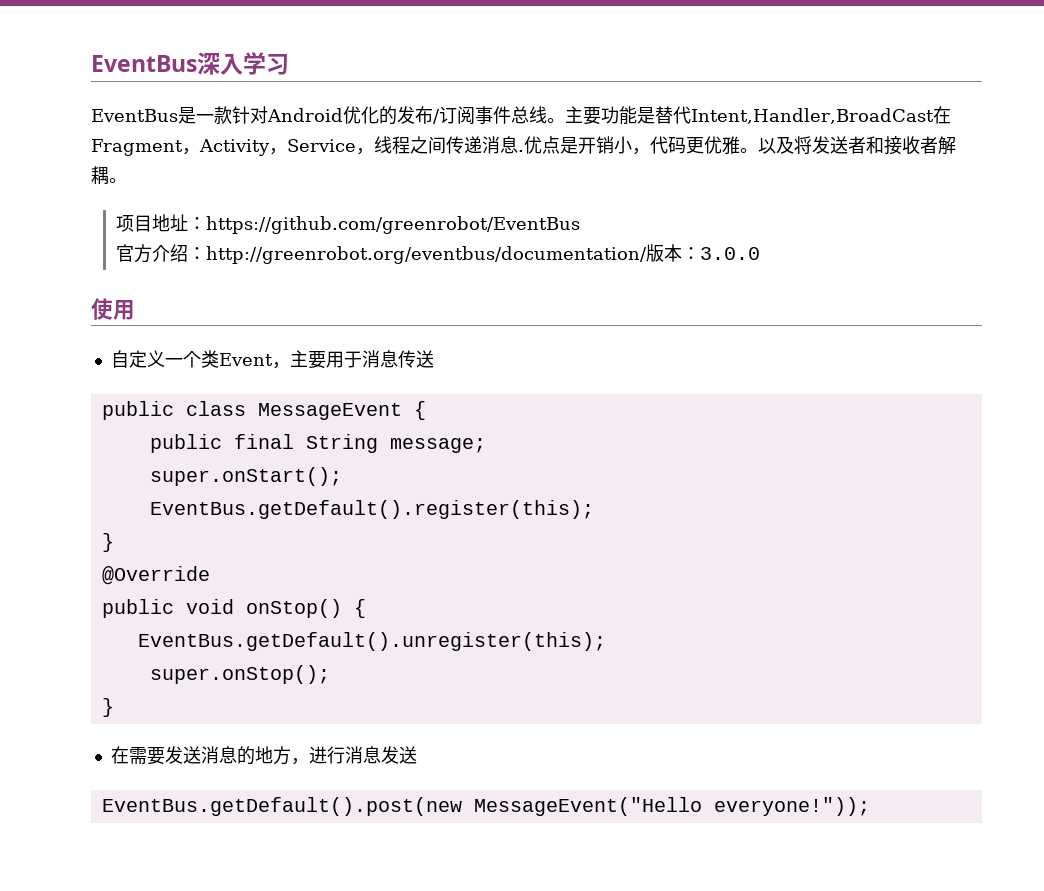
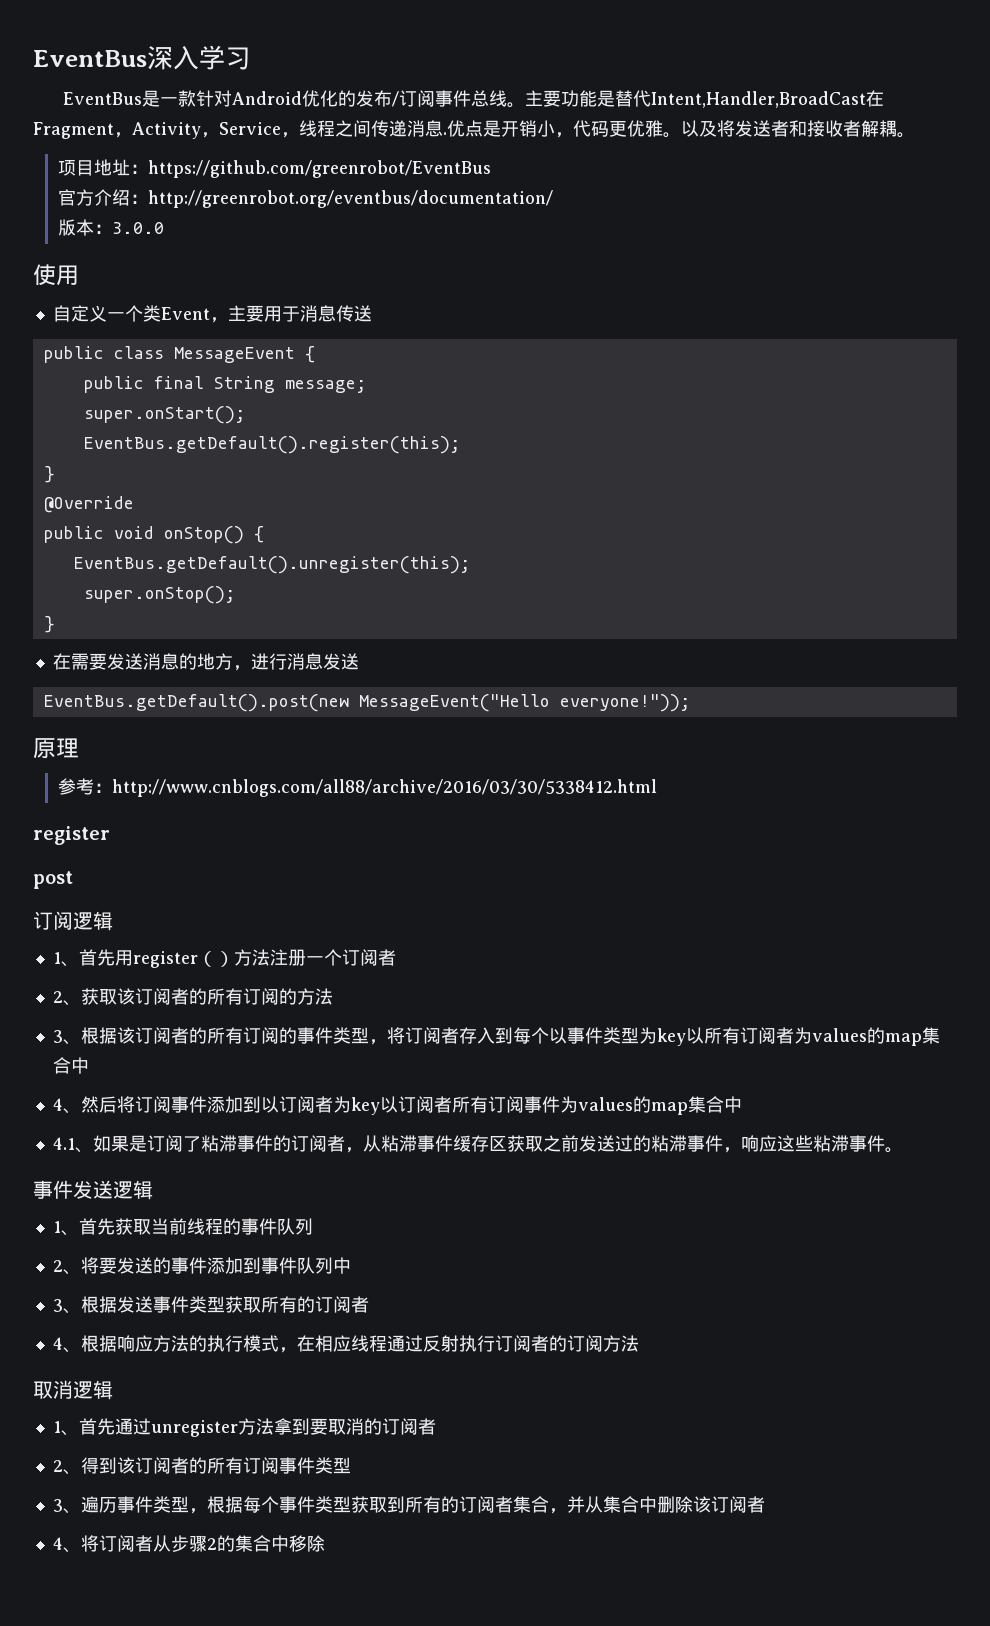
- 官方介绍：http://greenrobot.org/eventbus/documentation/版本：3.0.0
+ 官方介绍：http://greenrobot.org/eventbus/documentation/
+ 版本：3.0.0
+ 原理
+ 参考：http://www.cnblogs.com/all88/archive/2016/03/30/5338412.html
+ register
+ post
+ 订阅逻辑
+ 1、首先用register（）方法注册一个订阅者
+ 2、获取该订阅者的所有订阅的方法
+ 3、根据该订阅者的所有订阅的事件类型，将订阅者存入到每个以事件类型为key以所有订阅者为values的map集合中
+ 4、然后将订阅事件添加到以订阅者为key以订阅者所有订阅事件为values的map集合中
+ 4.1、如果是订阅了粘滞事件的订阅者，从粘滞事件缓存区获取之前发送过的粘滞事件，响应这些粘滞事件。
+ 事件发送逻辑
+ 1、首先获取当前线程的事件队列
+ 2、将要发送的事件添加到事件队列中
+ 3、根据发送事件类型获取所有的订阅者
+ 4、根据响应方法的执行模式，在相应线程通过反射执行订阅者的订阅方法
+ 取消逻辑
+ 1、首先通过unregister方法拿到要取消的订阅者
+ 2、得到该订阅者的所有订阅事件类型
+ 3、遍历事件类型，根据每个事件类型获取到所有的订阅者集合，并从集合中删除该订阅者
+ 4、将订阅者从步骤2的集合中移除

